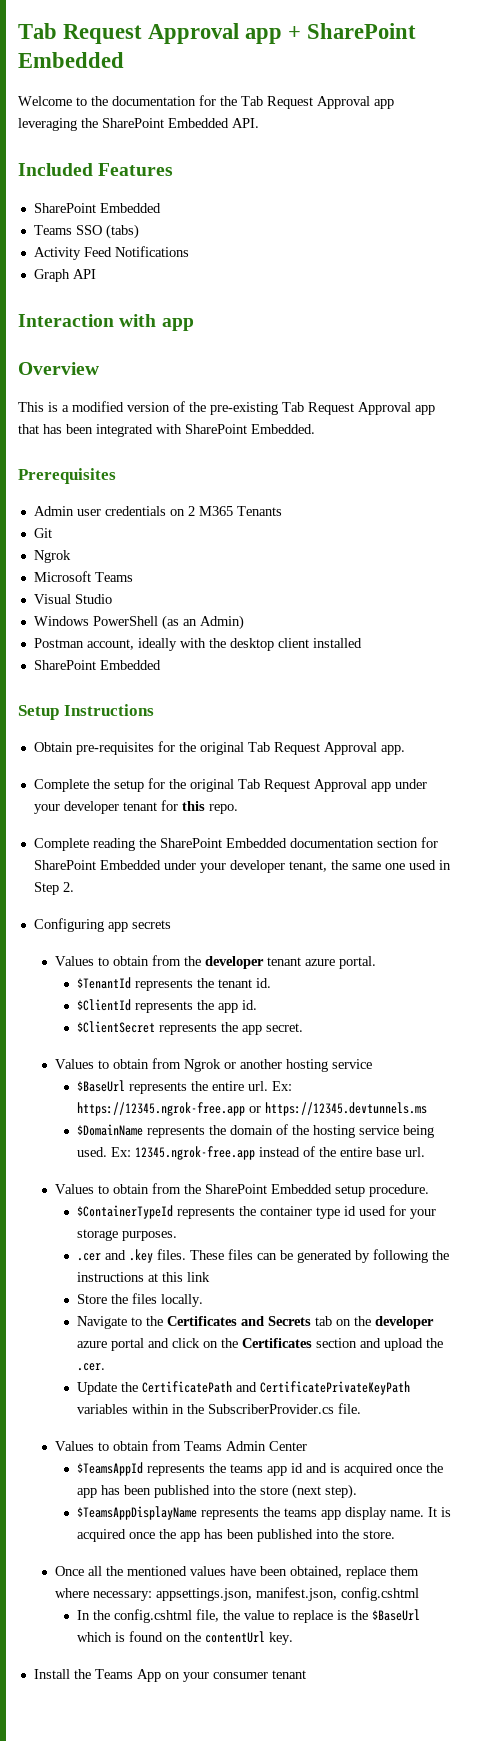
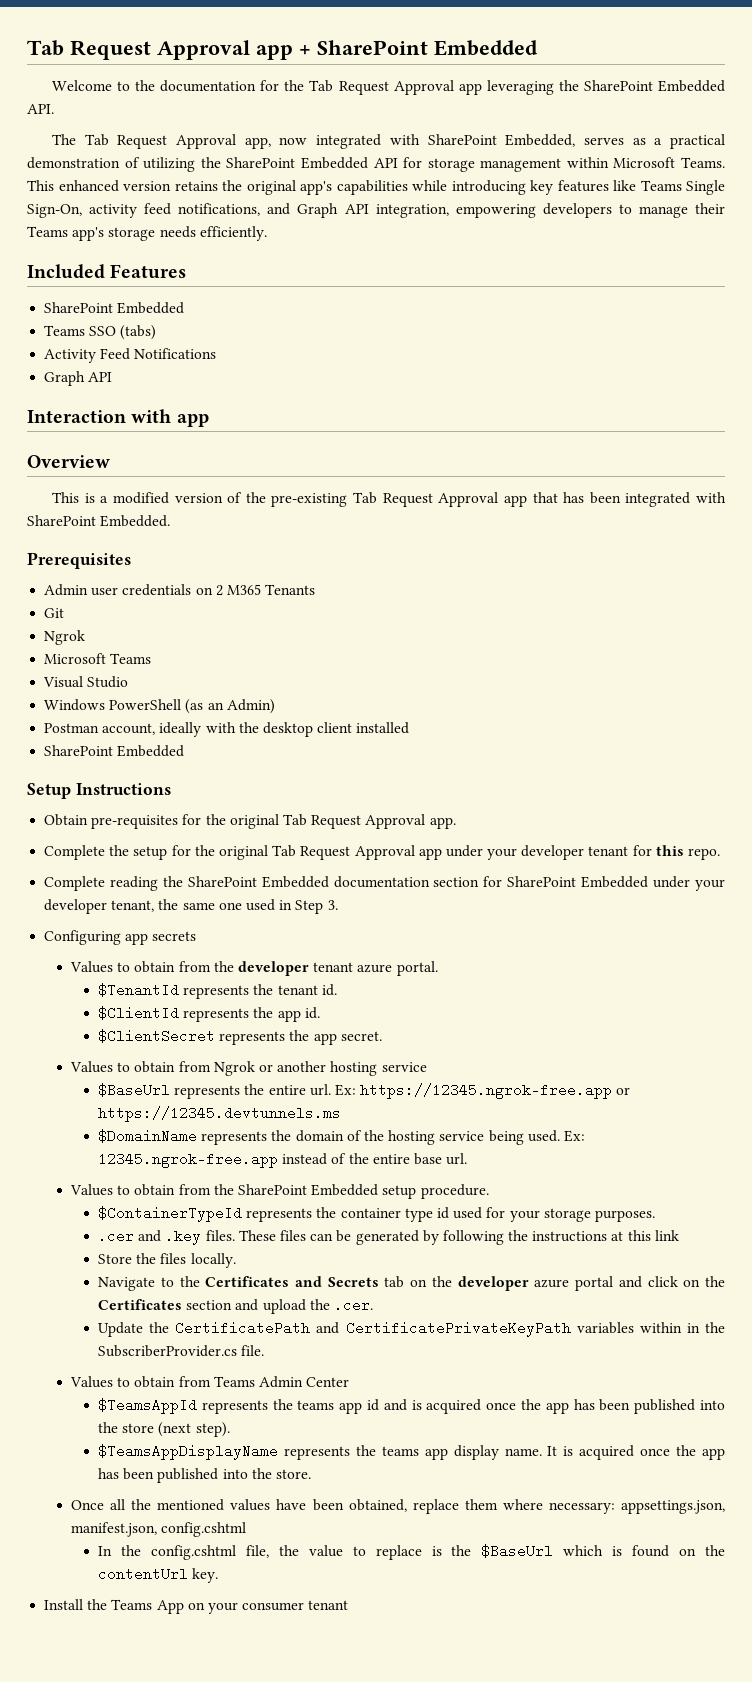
+ The Tab Request Approval app, now integrated with SharePoint Embedded, serves as a practical demonstration of utilizing the SharePoint Embedded API for storage management within Microsoft Teams. This enhanced version retains the original app's capabilities while introducing key features like Teams Single Sign-On, activity feed notifications, and Graph API integration, empowering developers to manage their Teams app's storage needs efficiently.
- Complete reading the SharePoint Embedded documentation section for SharePoint Embedded under your developer tenant, the same one used in Step 2.
+ Complete reading the SharePoint Embedded documentation section for SharePoint Embedded under your developer tenant, the same one used in Step 3.

